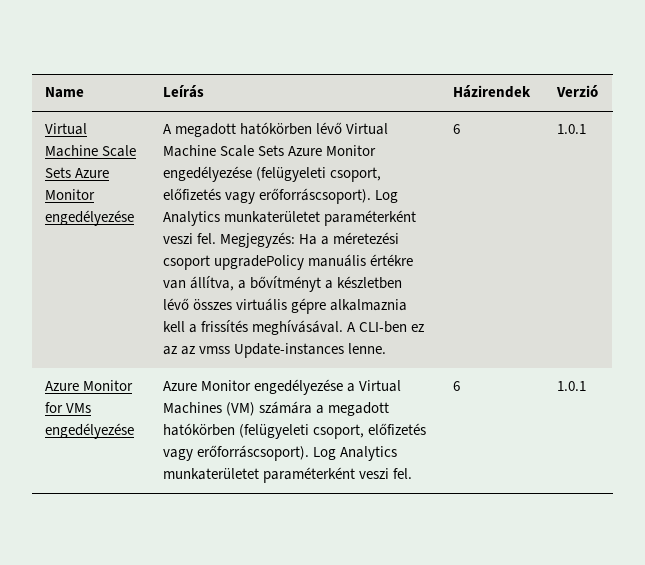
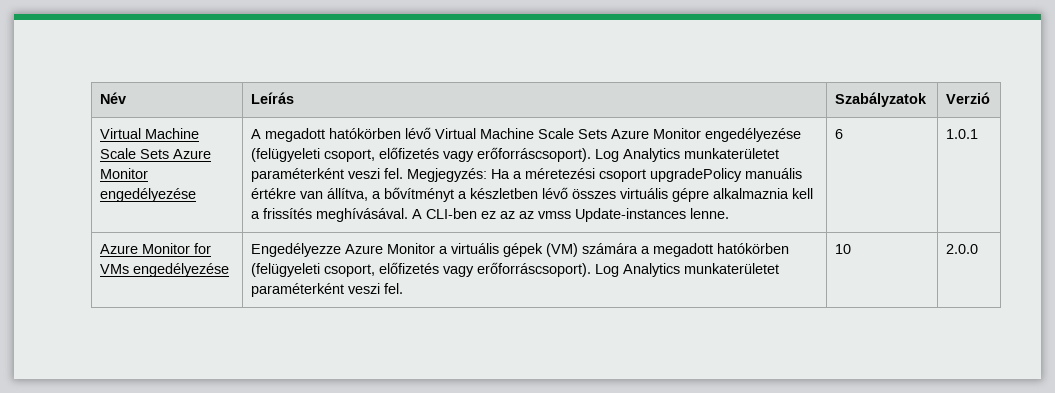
- Name | Leírás | Házirendek | Verzió
+ Név | Leírás | Szabályzatok | Verzió
- Azure Monitor for VMs engedélyezése | Azure Monitor engedélyezése a Virtual Machines (VM) számára a megadott hatókörben (felügyeleti csoport, előfizetés vagy erőforráscsoport). Log Analytics munkaterületet paraméterként veszi fel. | 6 | 1.0.1
+ Azure Monitor for VMs engedélyezése | Engedélyezze Azure Monitor a virtuális gépek (VM) számára a megadott hatókörben (felügyeleti csoport, előfizetés vagy erőforráscsoport). Log Analytics munkaterületet paraméterként veszi fel. | 10 | 2.0.0

